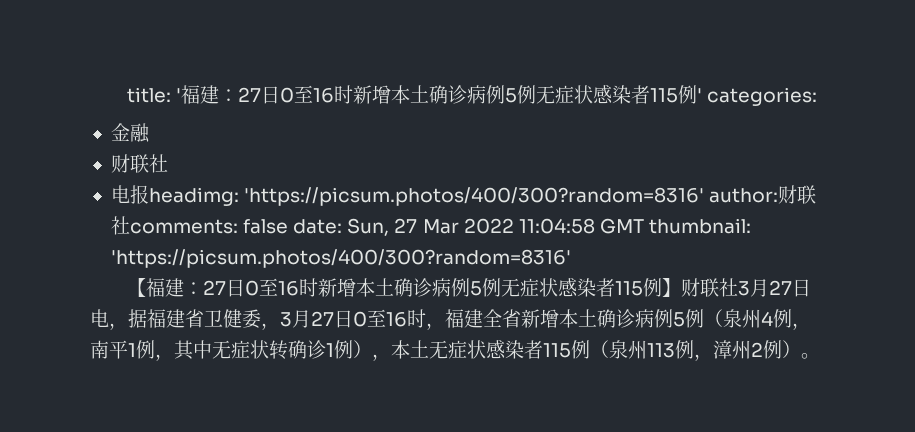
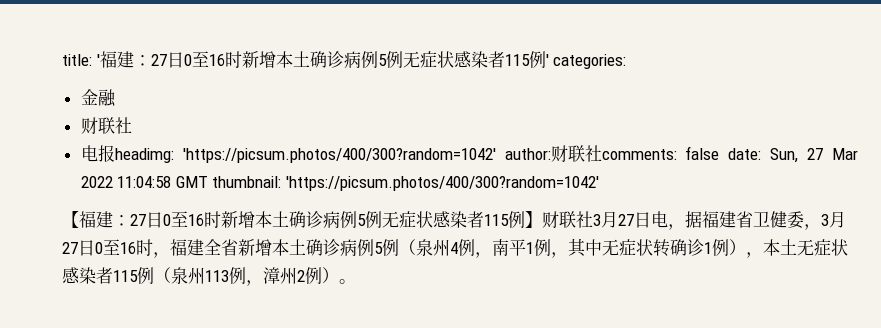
- 电报headimg: 'https://picsum.photos/400/300?random=8316' author:财联社comments: false date: Sun, 27 Mar 2022 11:04:58 GMT thumbnail: 'https://picsum.photos/400/300?random=8316'
+ 电报headimg: 'https://picsum.photos/400/300?random=1042' author:财联社comments: false date: Sun, 27 Mar 2022 11:04:58 GMT thumbnail: 'https://picsum.photos/400/300?random=1042'

